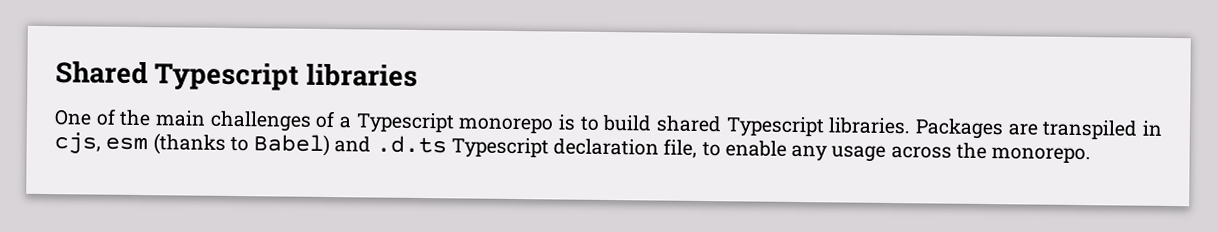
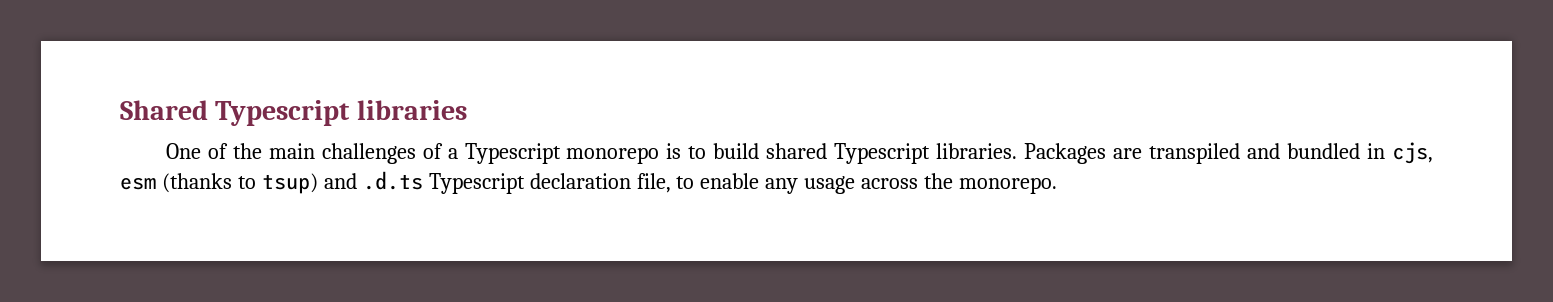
- Packages are transpiled in cjs, esm (thanks to Babel) and .d.ts Typescript declaration file, to enable any usage across the monorepo.
+ Packages are transpiled and bundled in cjs, esm (thanks to tsup) and .d.ts Typescript declaration file, to enable any usage across the monorepo.

